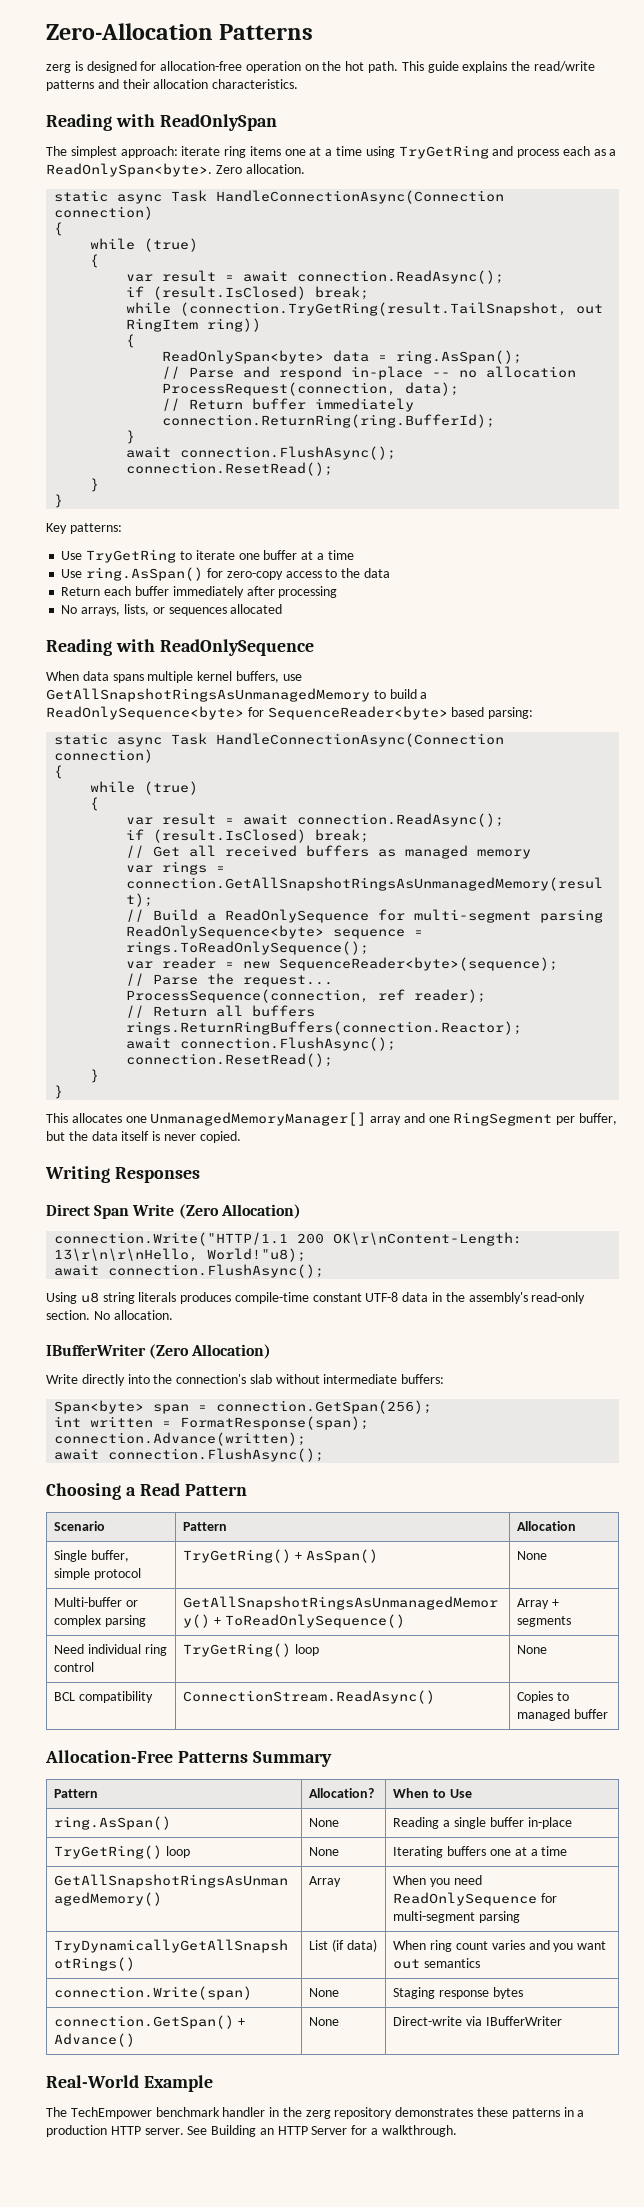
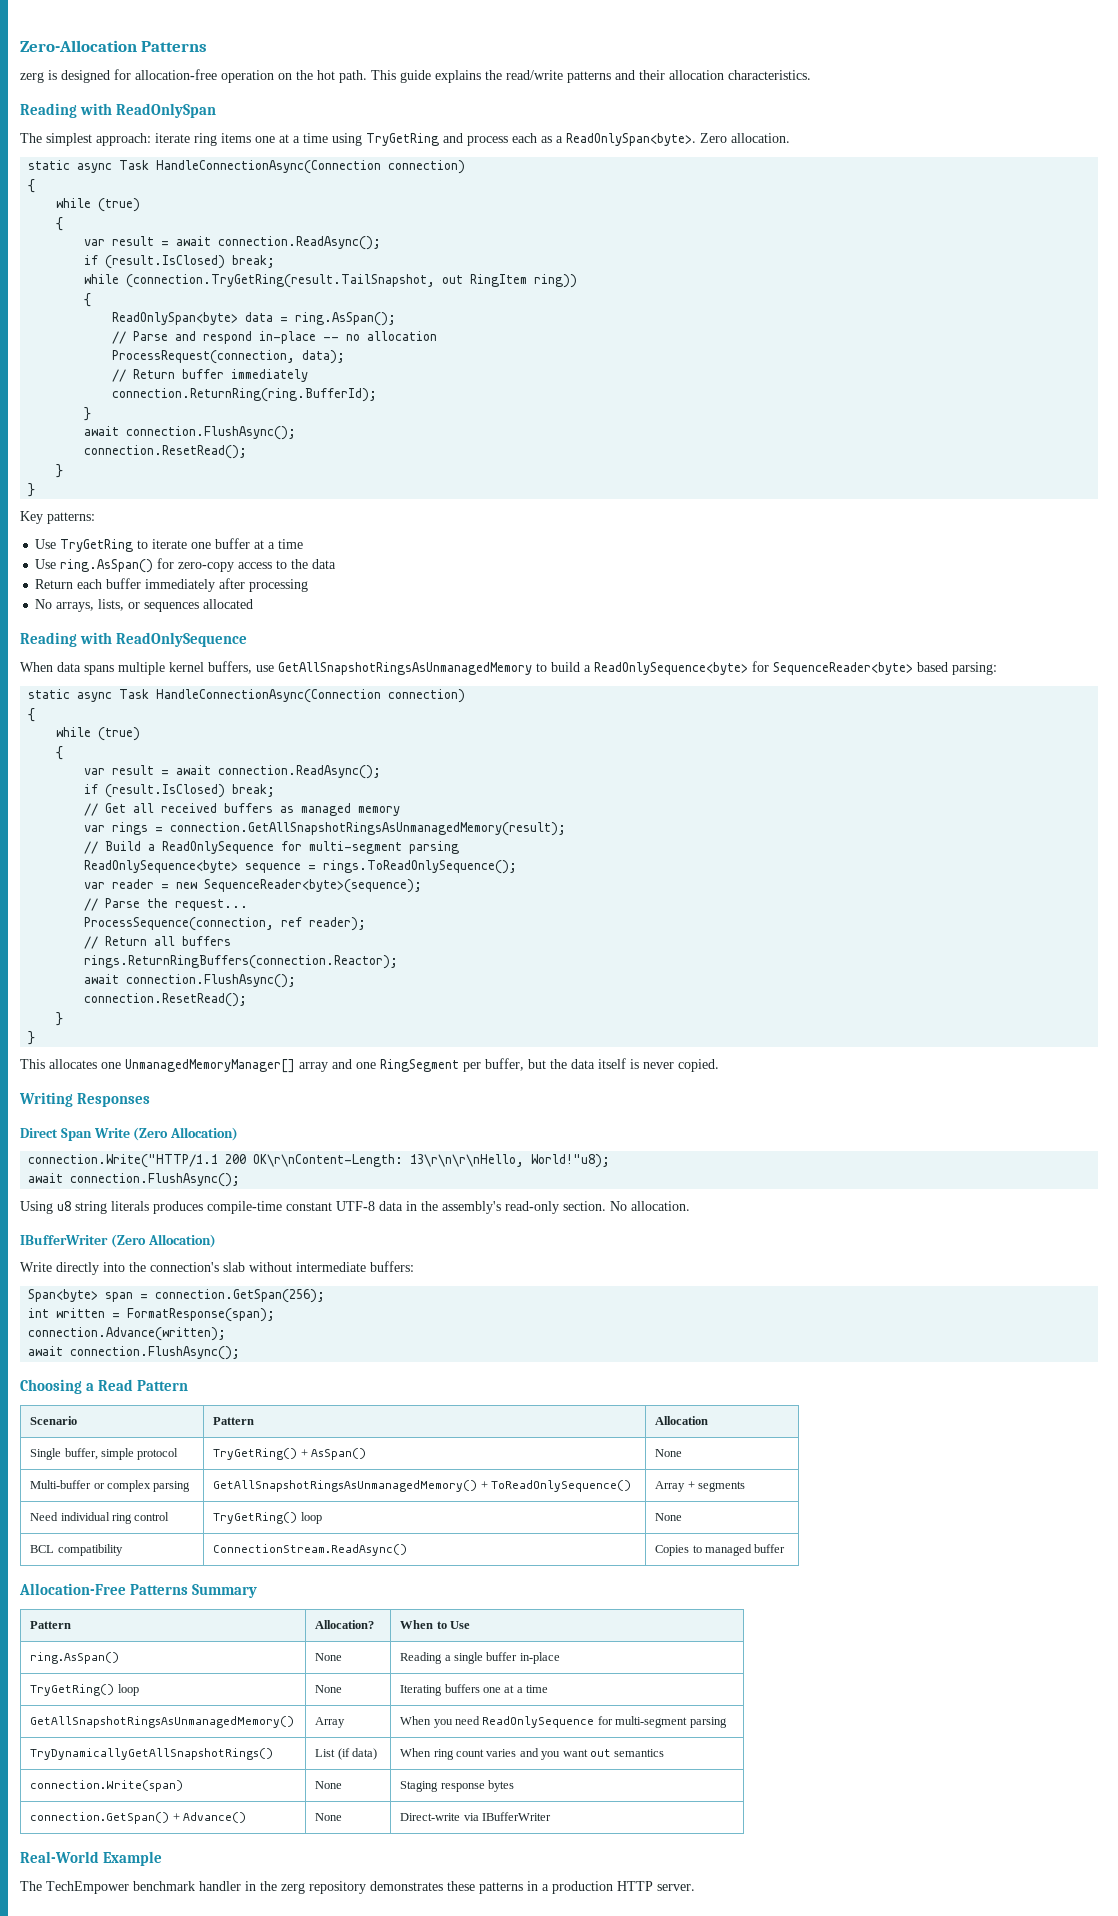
- See Building an HTTP Server for a walkthrough.

